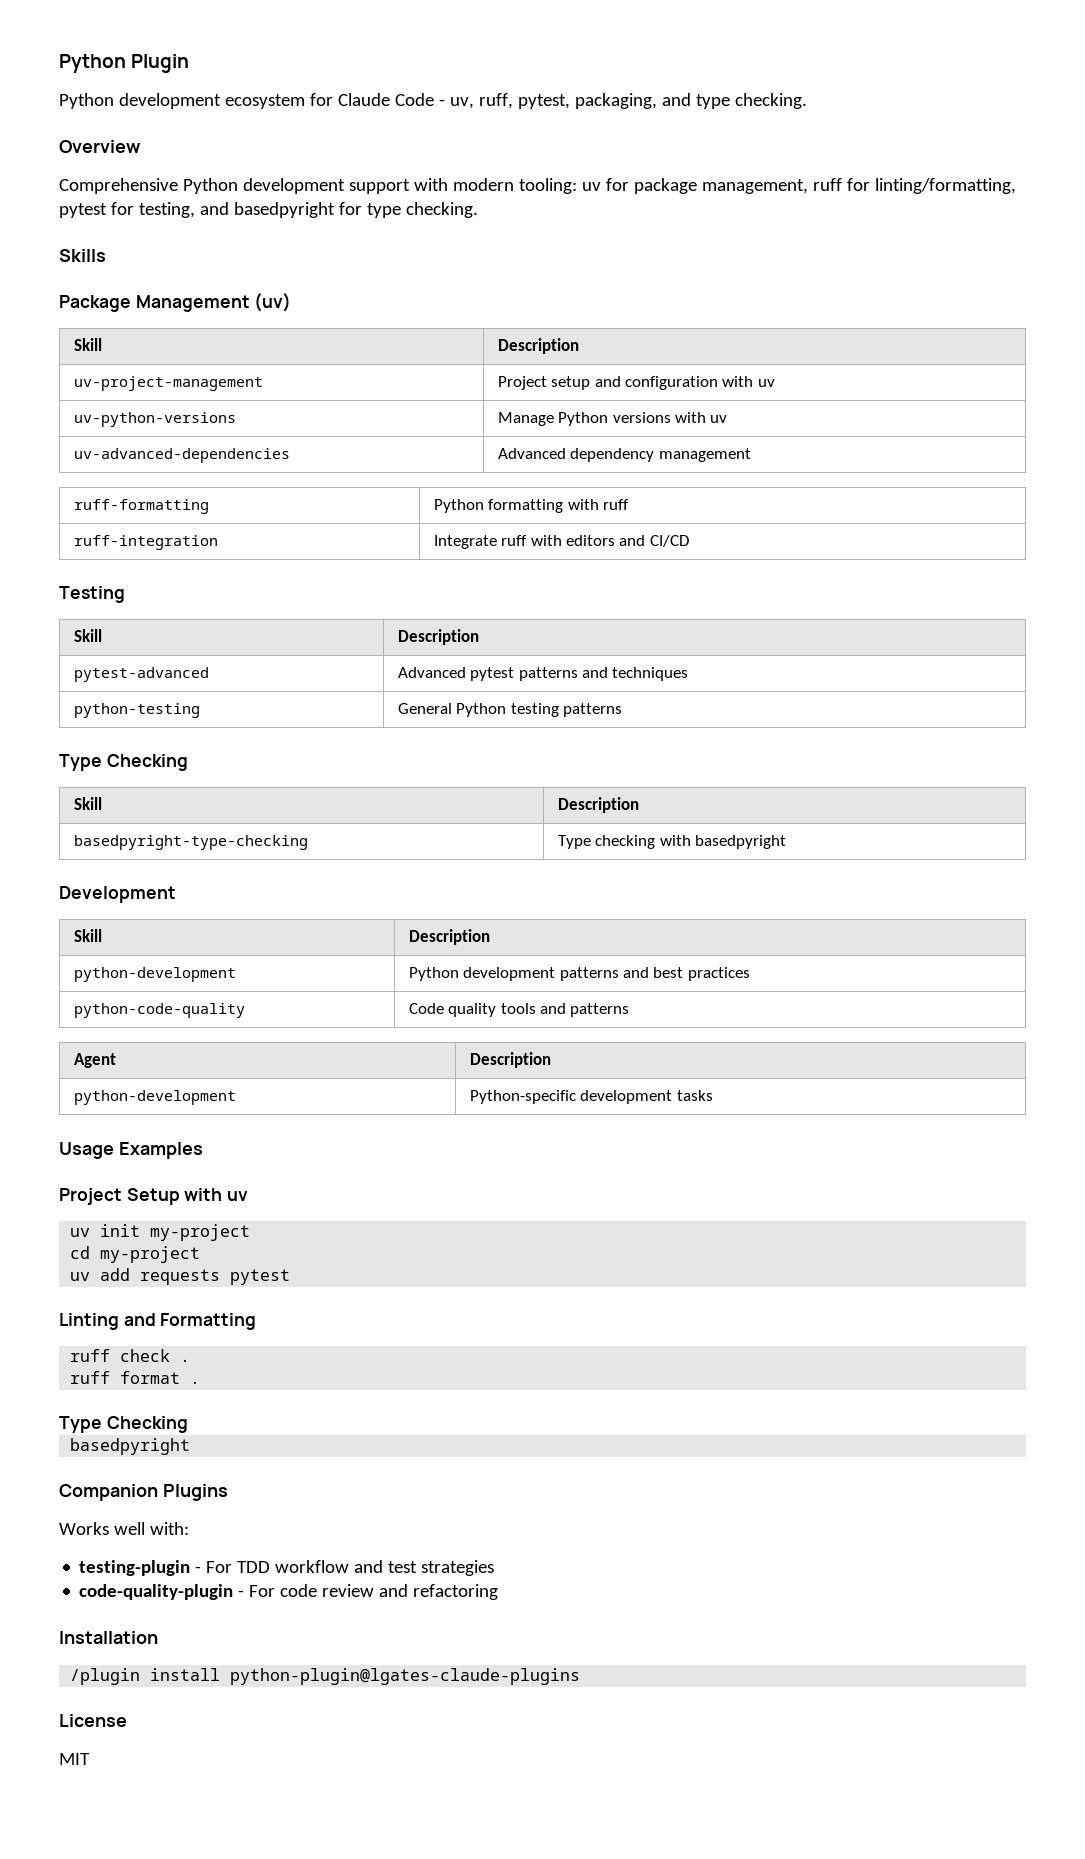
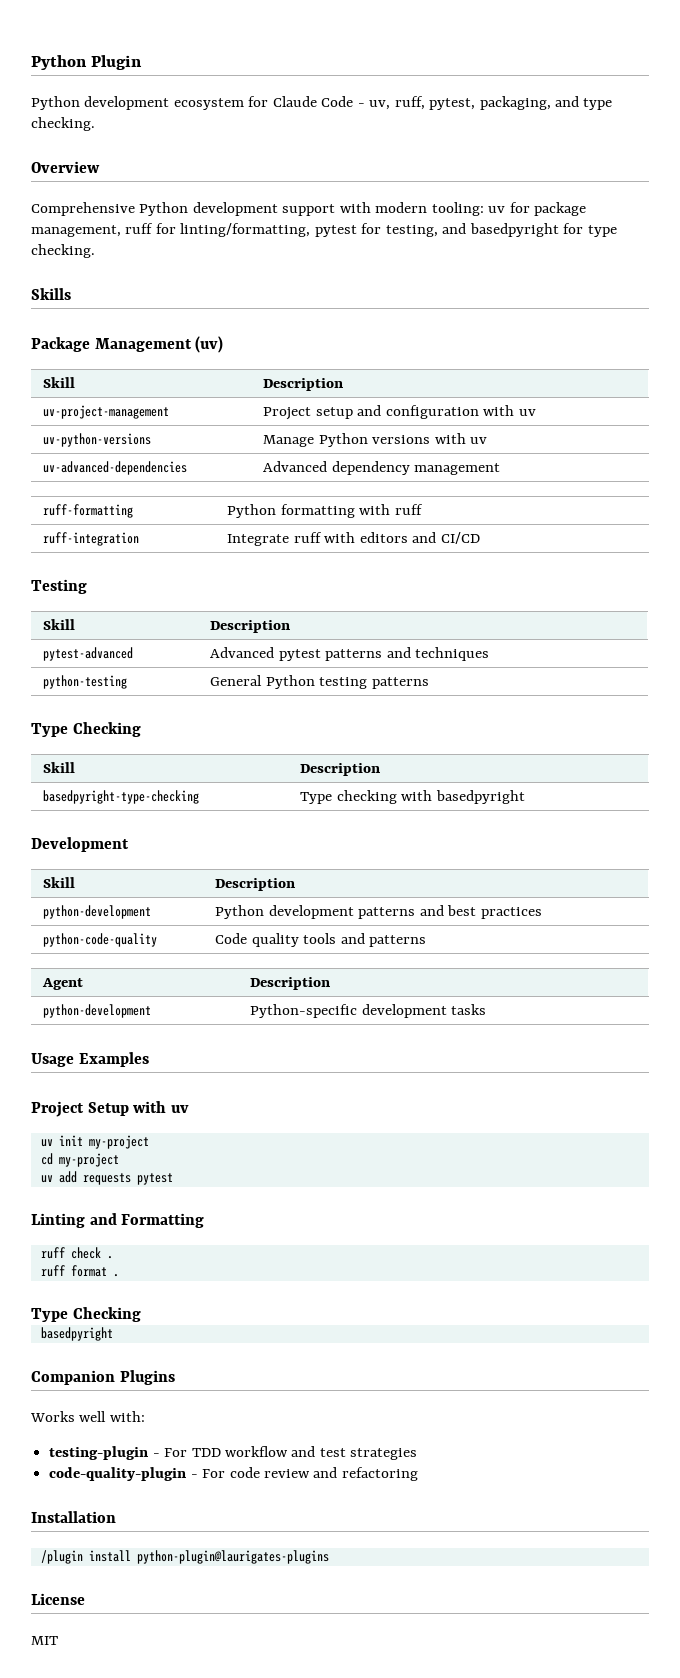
- /plugin install python-plugin@lgates-claude-plugins
+ /plugin install python-plugin@laurigates-plugins

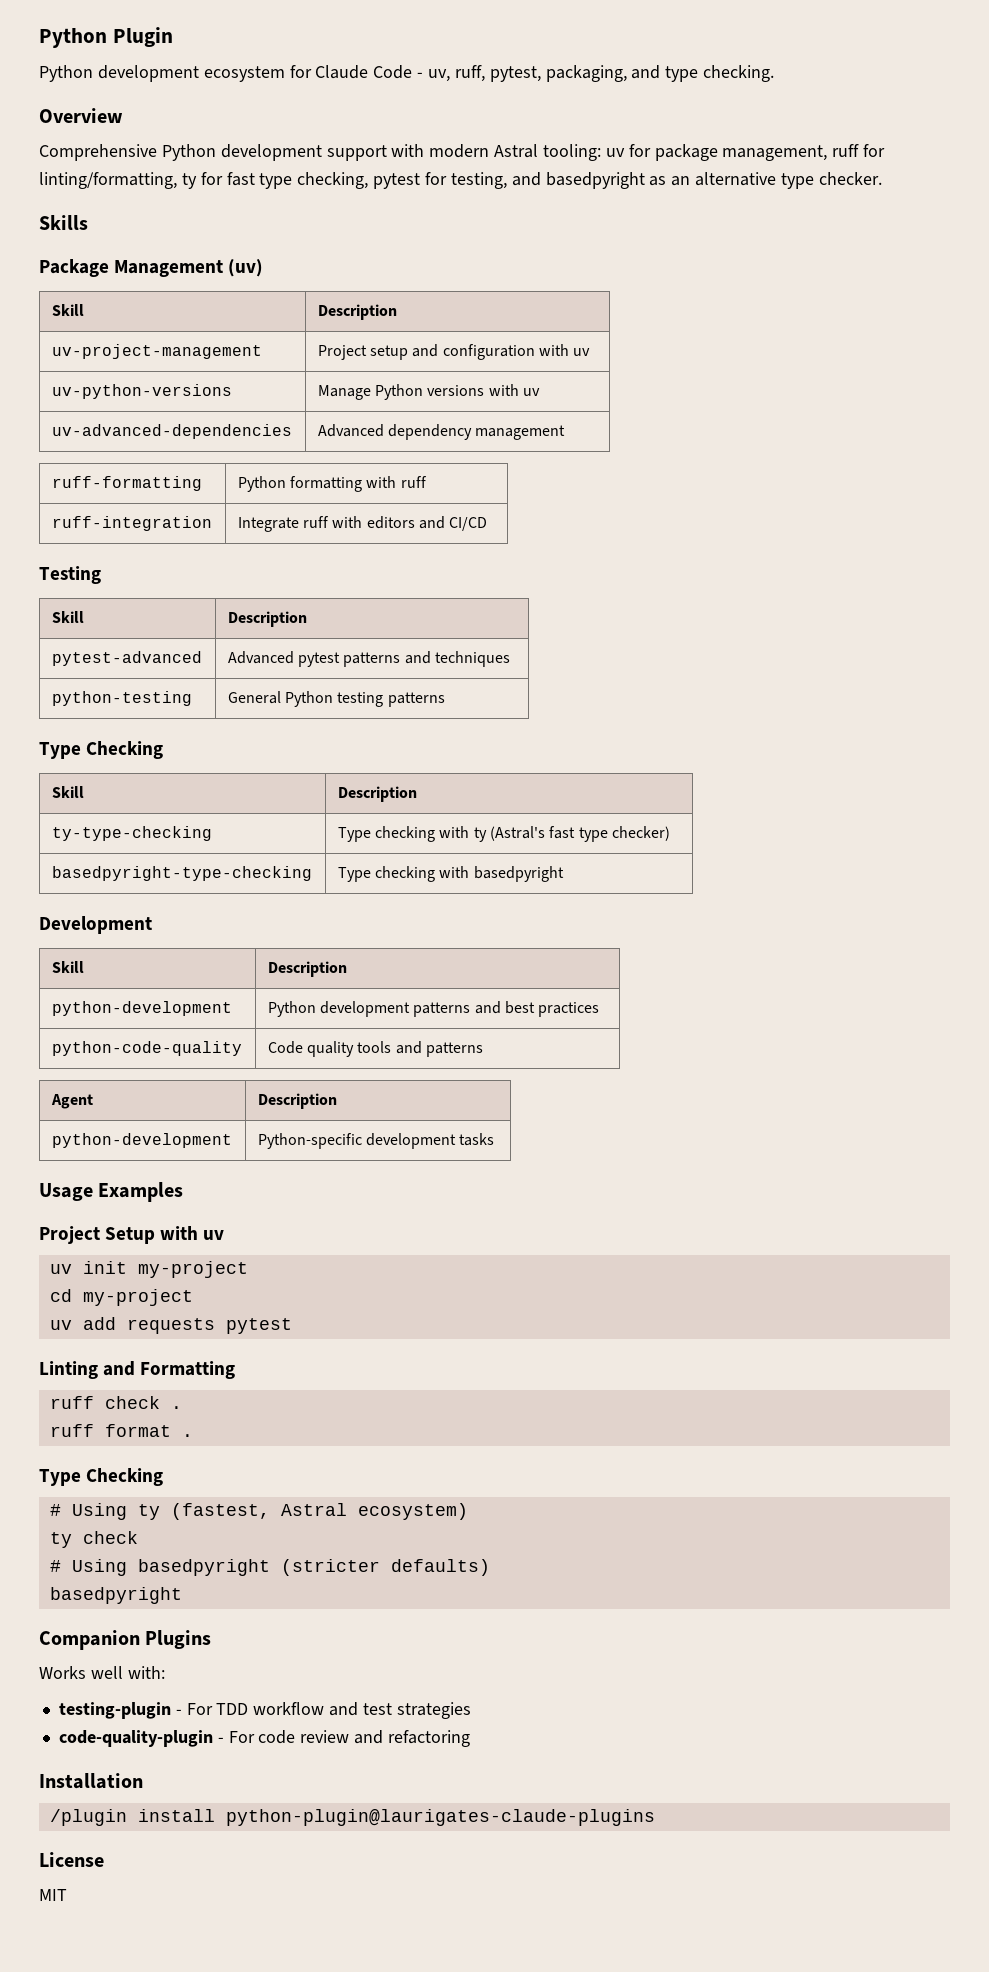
- Comprehensive Python development support with modern tooling: uv for package management, ruff for linting/formatting, pytest for testing, and basedpyright for type checking.
+ Comprehensive Python development support with modern Astral tooling: uv for package management, ruff for linting/formatting, ty for fast type checking, pytest for testing, and basedpyright as an alternative type checker.
+ ty-type-checking | Type checking with ty (Astral's fast type checker)
+ # Using ty (fastest, Astral ecosystem)
+ ty check
+ # Using basedpyright (stricter defaults)
- /plugin install python-plugin@laurigates-plugins
+ /plugin install python-plugin@laurigates-claude-plugins

